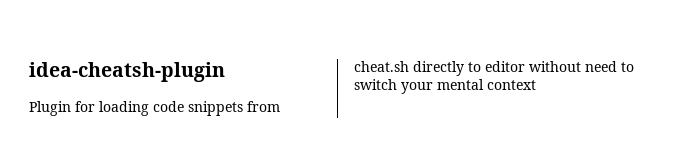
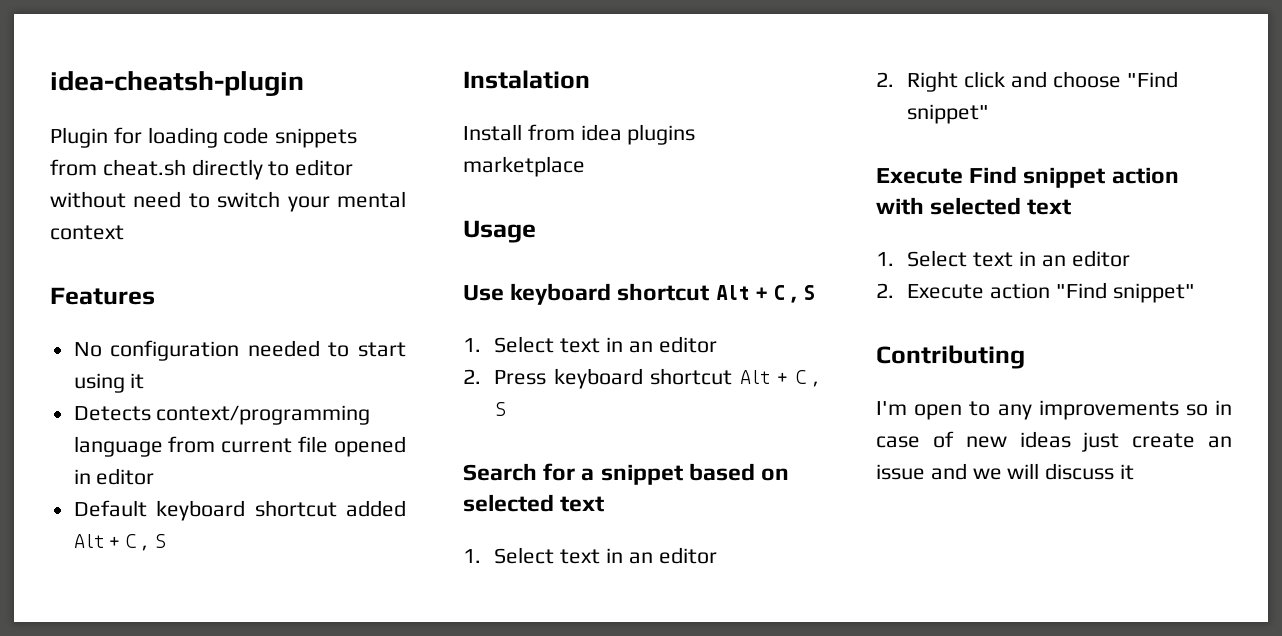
+ Features
+ No configuration needed to start using it
+ Detects context/programming language from current file opened in editor
+ Default keyboard shortcut added Alt + C , S
+ Instalation
+ Install from idea plugins marketplace
+ Usage
+ Use keyboard shortcut Alt + C , S
+ 1. Select text in an editor
+ 2. Press keyboard shortcut Alt + C , S
+ Search for a snippet based on selected text
+ 1. Select text in an editor
+ 2. Right click and choose "Find snippet"
+ Execute Find snippet action with selected text
+ 1. Select text in an editor
+ 2. Execute action "Find snippet"
+ Contributing
+ I'm open to any improvements so in case of new ideas just create an issue and we will discuss it

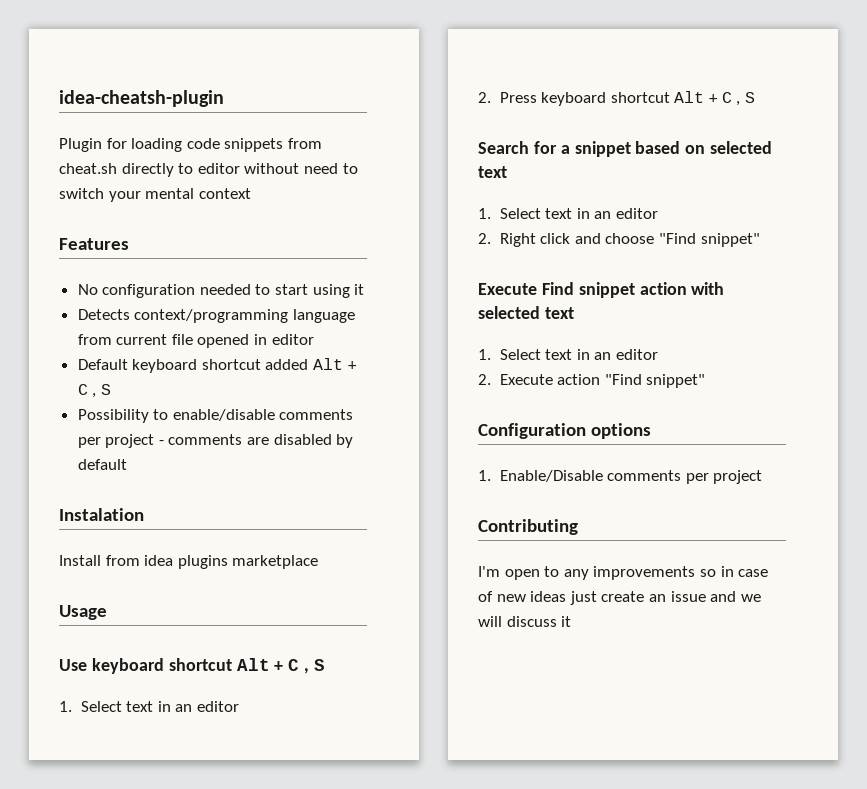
+ Possibility to enable/disable comments per project - comments are disabled by default
+ Configuration options
+ 1. Enable/Disable comments per project

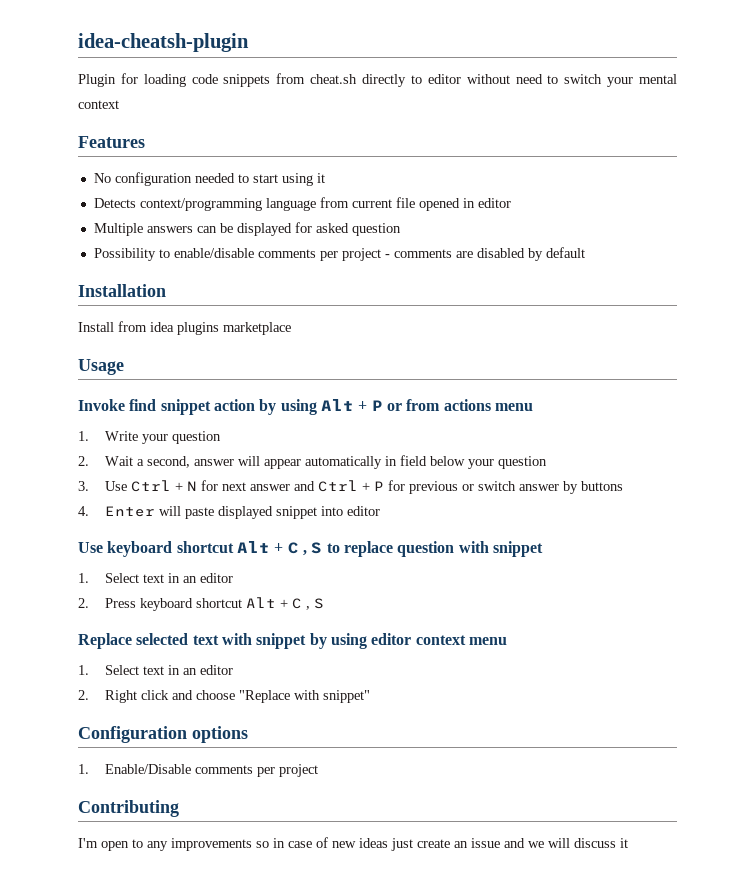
- Default keyboard shortcut added Alt + C , S
+ Multiple answers can be displayed for asked question
- Instalation
+ Installation
+ Invoke find snippet action by using Alt + P or from actions menu
+ 1. Write your question
+ 2. Wait a second, answer will appear automatically in field below your question
+ 3. Use Ctrl + N for next answer and Ctrl + P for previous or switch answer by buttons
+ 4. Enter will paste displayed snippet into editor
- Use keyboard shortcut Alt + C , S
+ Use keyboard shortcut Alt + C , S to replace question with snippet
- Search for a snippet based on selected text
+ Replace selected text with snippet by using editor context menu
- 2. Right click and choose "Find snippet"
- Execute Find snippet action with selected text
- 1. Select text in an editor
- 2. Execute action "Find snippet"
+ 2. Right click and choose "Replace with snippet"

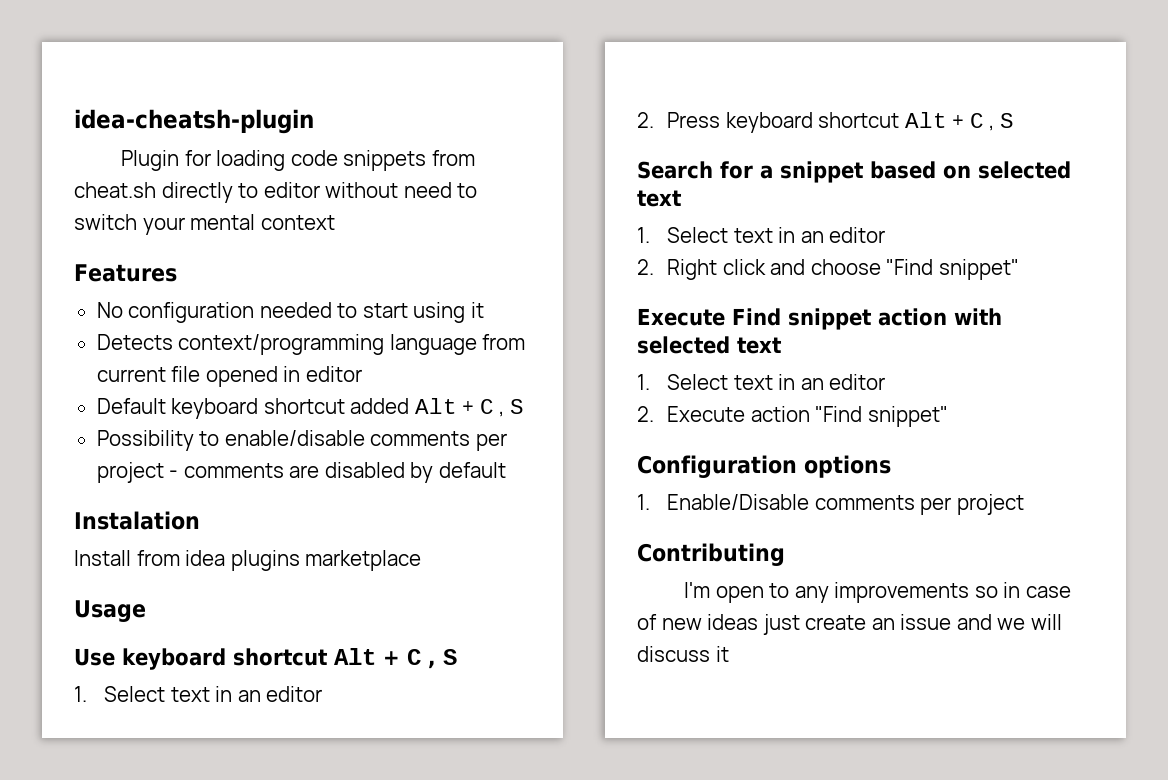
- Multiple answers can be displayed for asked question
+ Default keyboard shortcut added Alt + C , S
- Installation
+ Instalation
- Invoke find snippet action by using Alt + P or from actions menu
- 1. Write your question
- 2. Wait a second, answer will appear automatically in field below your question
- 3. Use Ctrl + N for next answer and Ctrl + P for previous or switch answer by buttons
- 4. Enter will paste displayed snippet into editor
- Use keyboard shortcut Alt + C , S to replace question with snippet
+ Use keyboard shortcut Alt + C , S
- Replace selected text with snippet by using editor context menu
+ Search for a snippet based on selected text
- 2. Right click and choose "Replace with snippet"
+ 2. Right click and choose "Find snippet"
+ Execute Find snippet action with selected text
+ 1. Select text in an editor
+ 2. Execute action "Find snippet"

